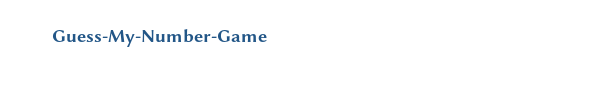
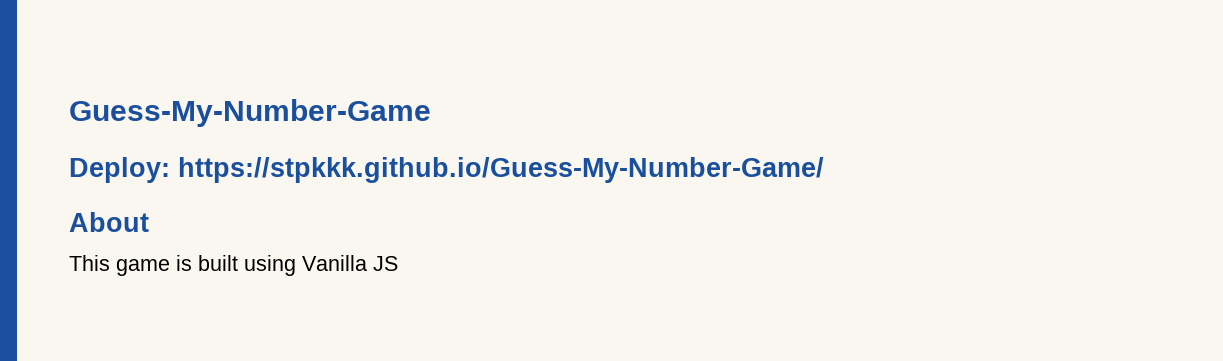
+ Deploy: https://stpkkk.github.io/Guess-My-Number-Game/
+ About
+ This game is built using Vanilla JS

